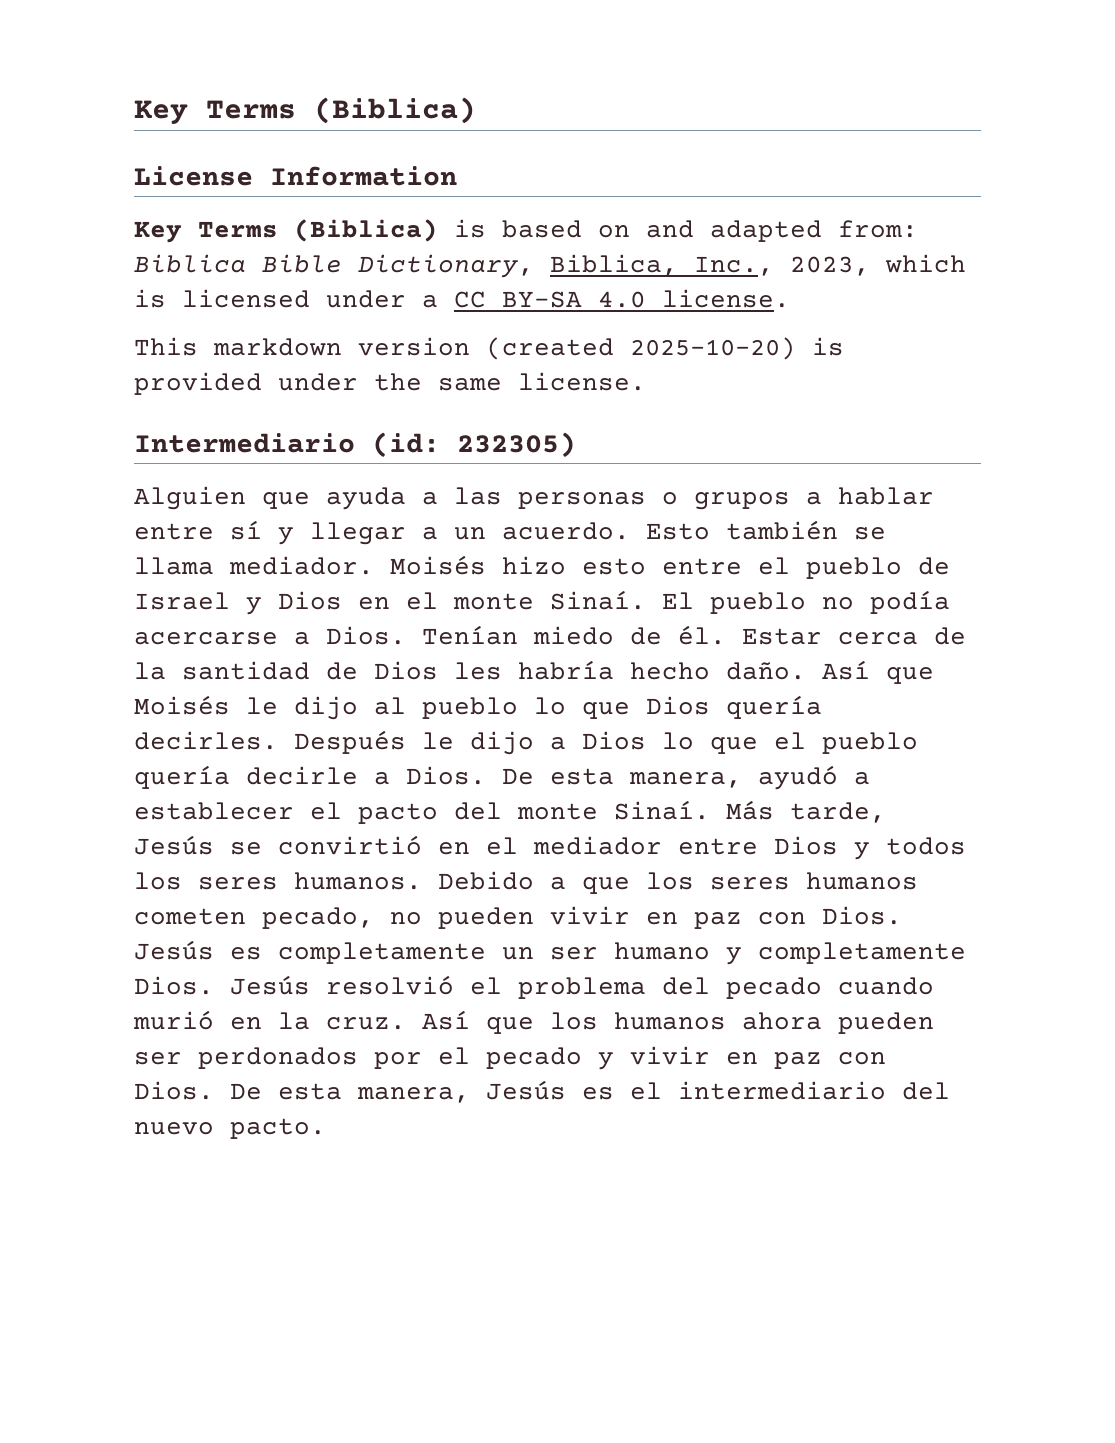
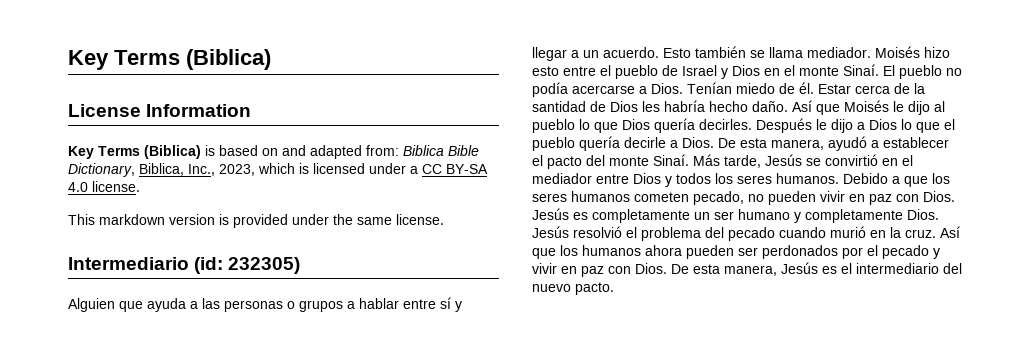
- This markdown version (created 2025-10-20) is provided under the same license.
+ This markdown version is provided under the same license.

